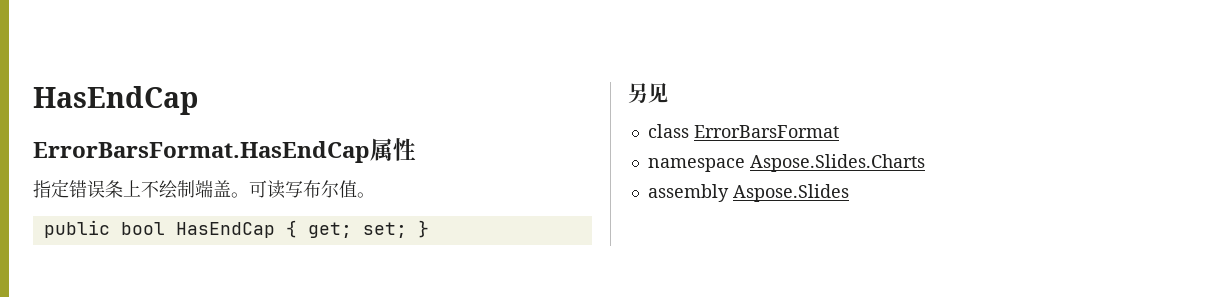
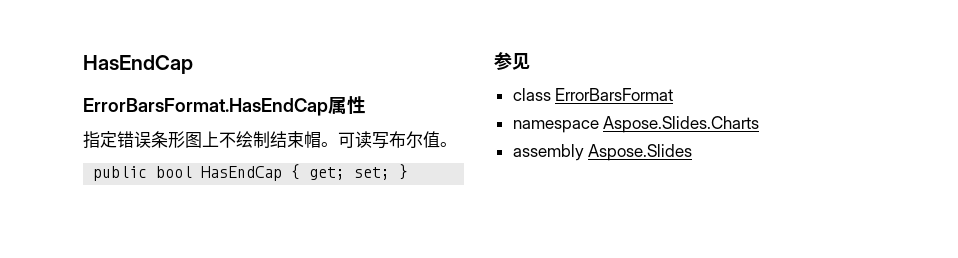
- 指定错误条上不绘制端盖。
+ 指定错误条形图上不绘制结束帽。
- 另见
+ 参见

